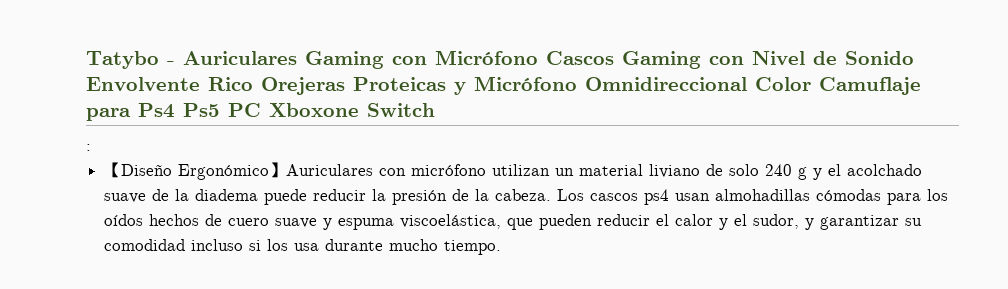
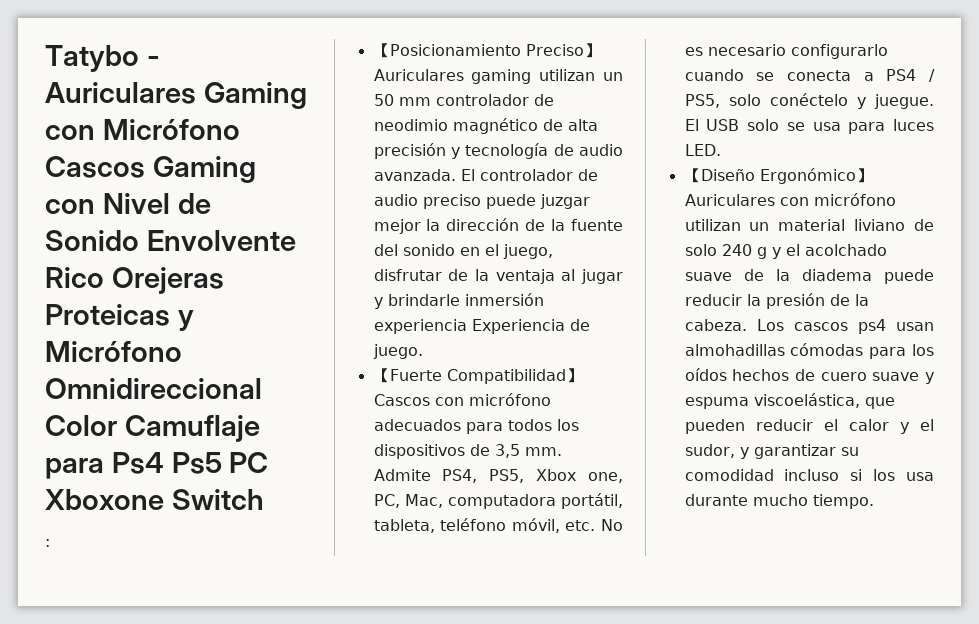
+ 【Posicionamiento Preciso】Auriculares gaming utilizan un 50 mm controlador de neodimio magnético de alta precisión y tecnología de audio avanzada. El controlador de audio preciso puede juzgar mejor la dirección de la fuente del sonido en el juego, disfrutar de la ventaja al jugar y brindarle inmersión experiencia Experiencia de juego.
+ 【Fuerte Compatibilidad】Cascos con micrófono adecuados para todos los dispositivos de 3,5 mm. Admite PS4, PS5, Xbox one, PC, Mac, computadora portátil, tableta, teléfono móvil, etc. No es necesario configurarlo cuando se conecta a PS4 / PS5, solo conéctelo y juegue. El USB solo se usa para luces LED.

